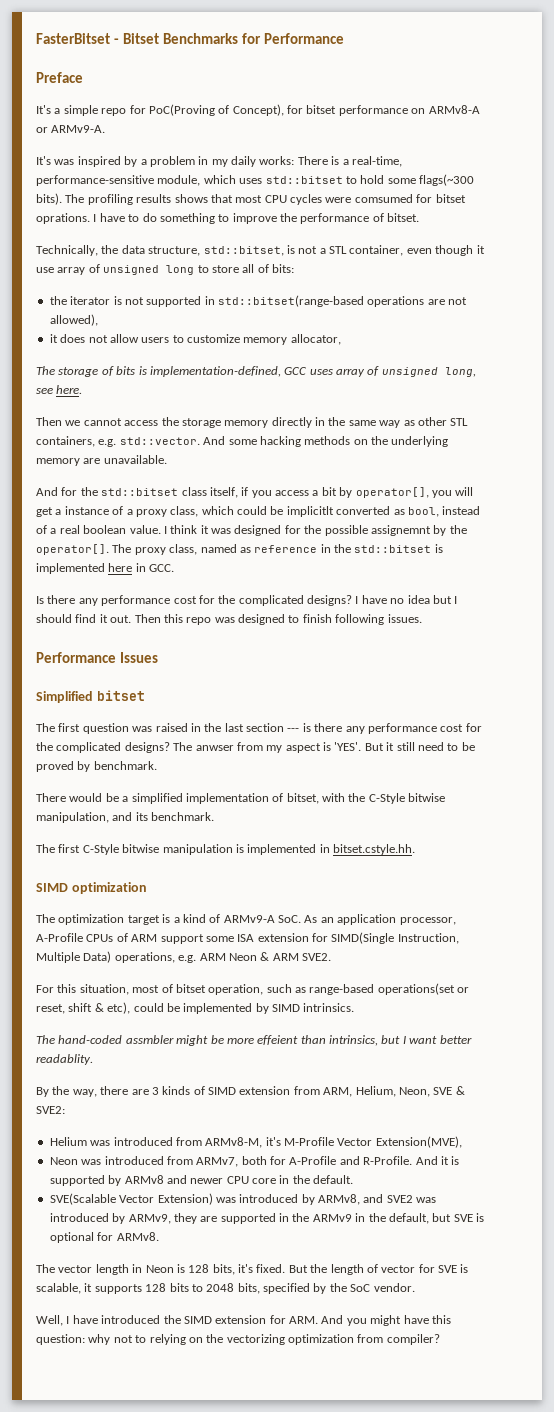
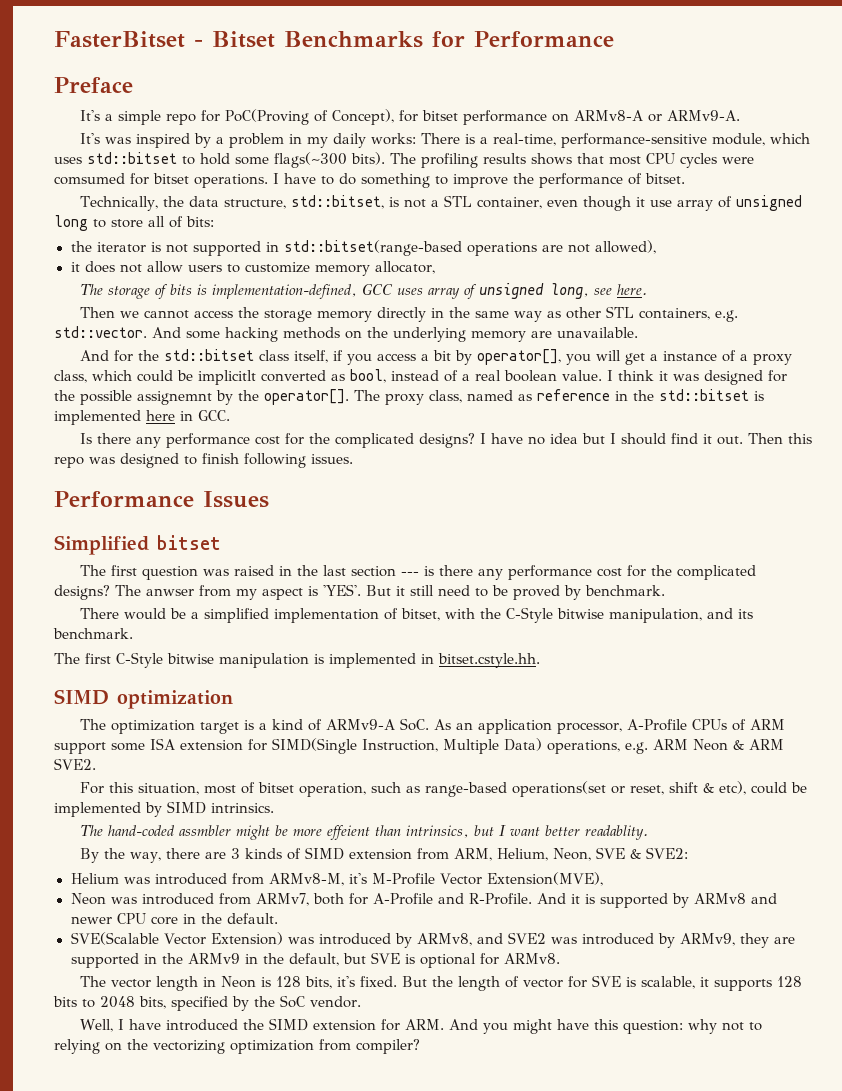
- The profiling results shows that most CPU cycles were comsumed for bitset oprations.
+ The profiling results shows that most CPU cycles were comsumed for bitset operations.

